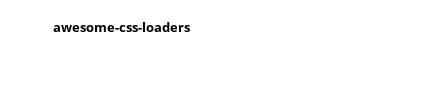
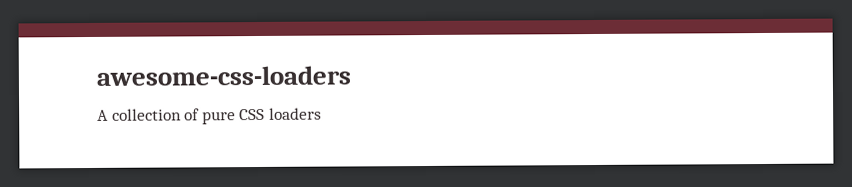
+ A collection of pure CSS loaders

